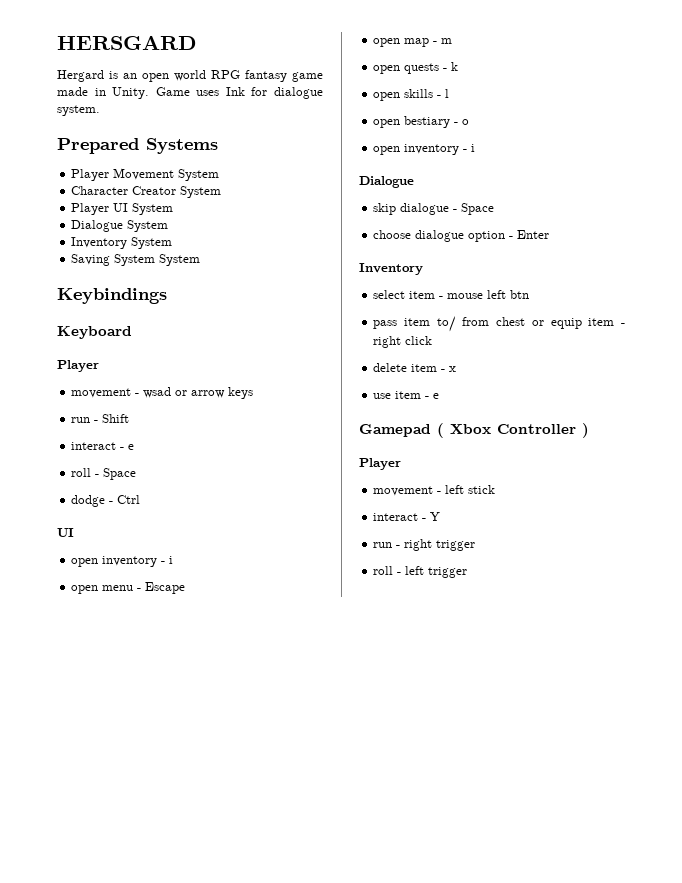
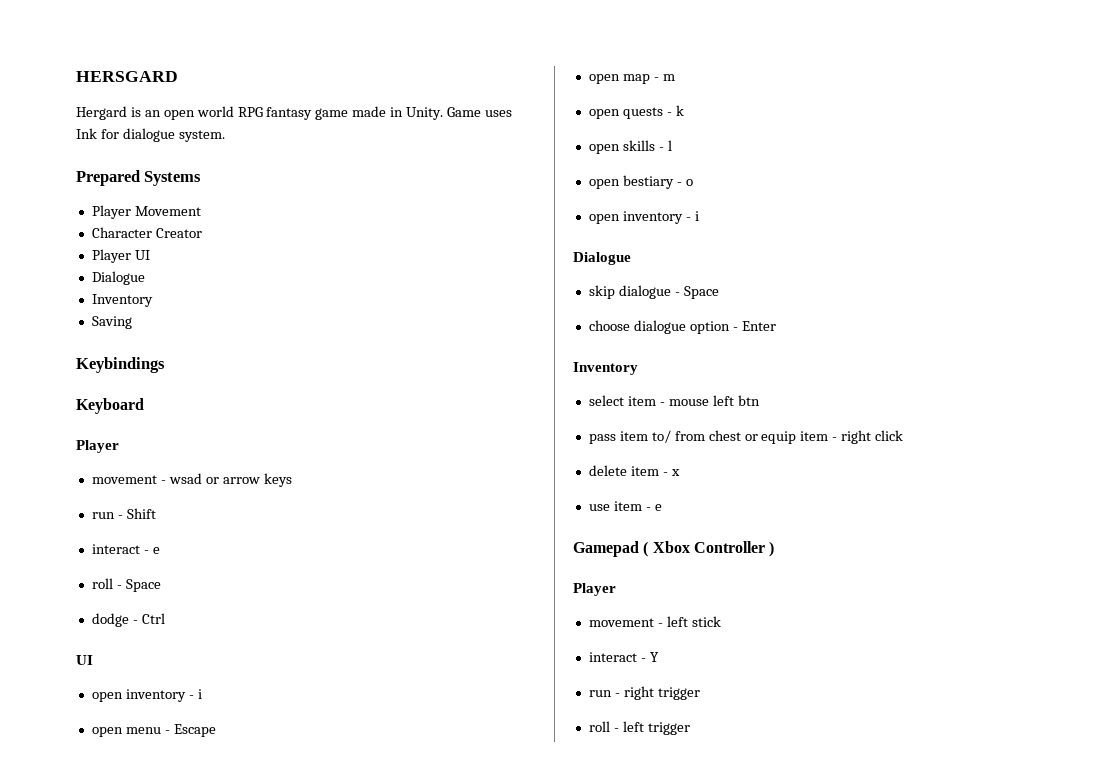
- Player Movement System
+ Player Movement
- Character Creator System
+ Character Creator
- Player UI System
- Dialogue System
- Inventory System
+ Player UI
+ Dialogue
+ Inventory
- Saving System System
+ Saving

